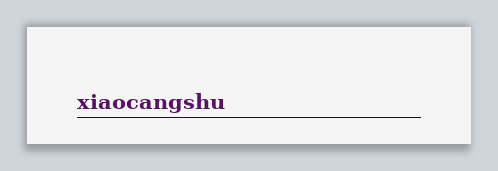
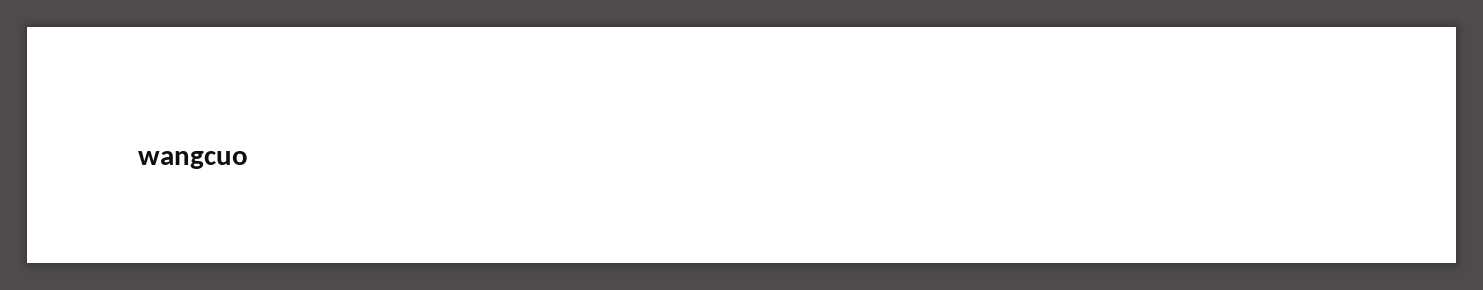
- xiaocangshu
+ wangcuo

